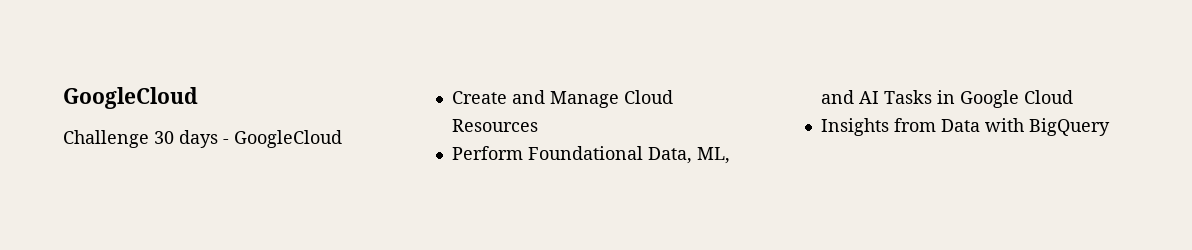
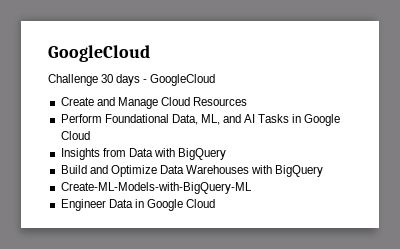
+ Build and Optimize Data Warehouses with BigQuery
+ Create-ML-Models-with-BigQuery-ML
+ Engineer Data in Google Cloud

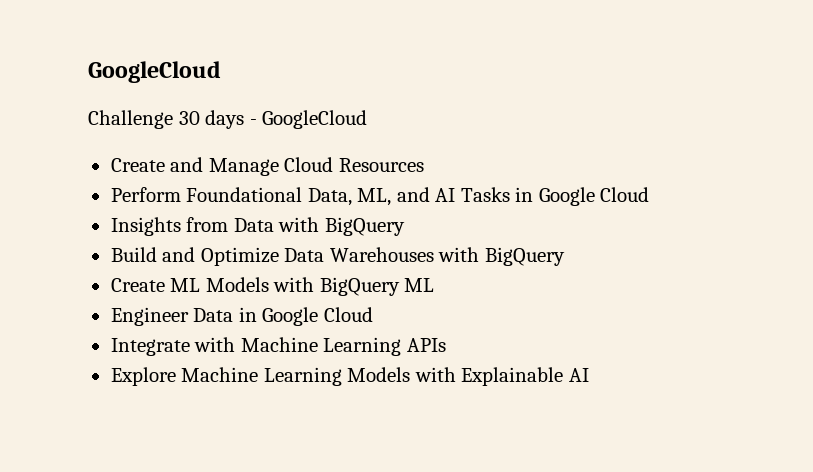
- Create-ML-Models-with-BigQuery-ML
+ Create ML Models with BigQuery ML
+ Integrate with Machine Learning APIs
+ Explore Machine Learning Models with Explainable AI

